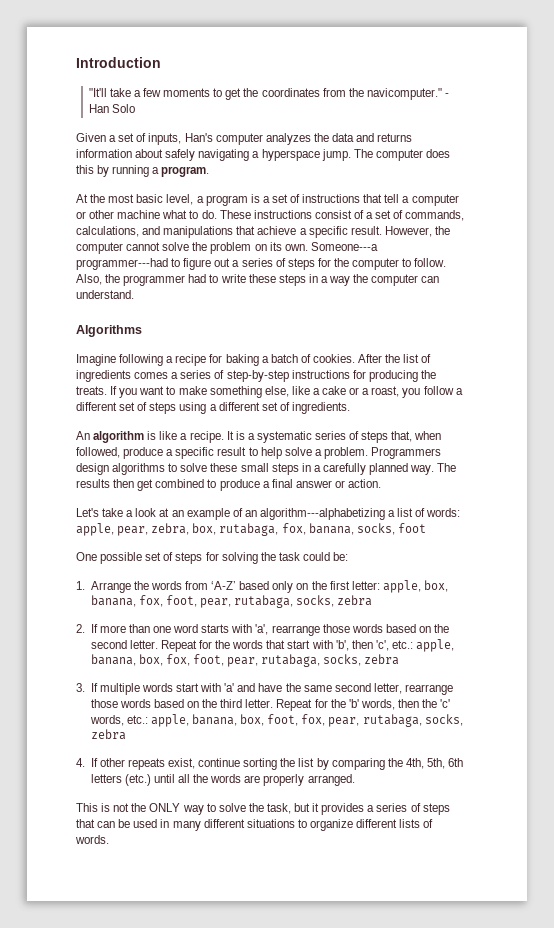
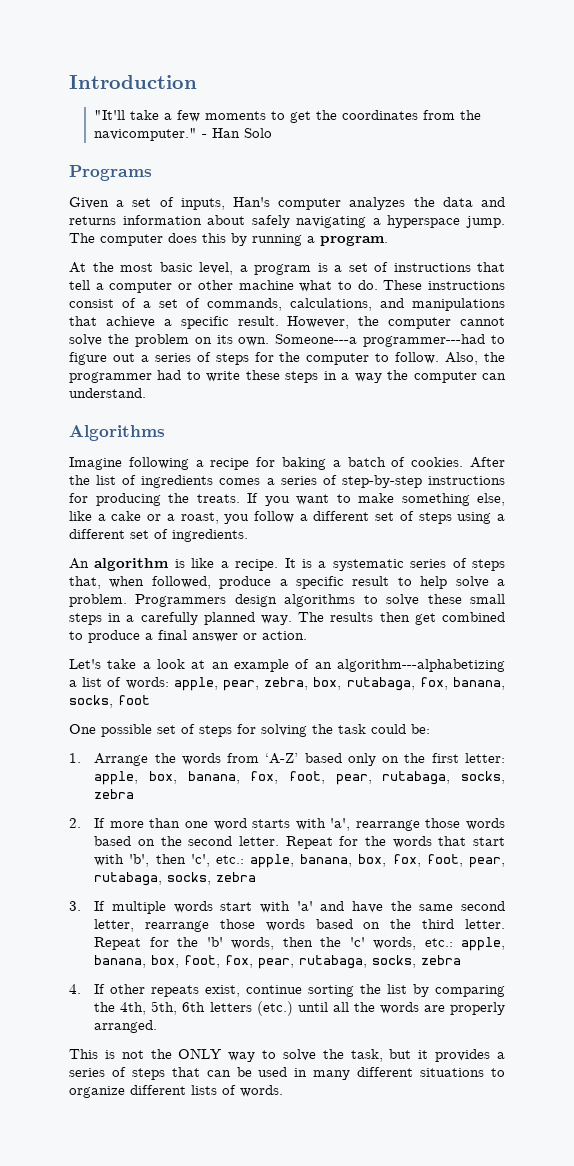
+ Programs

